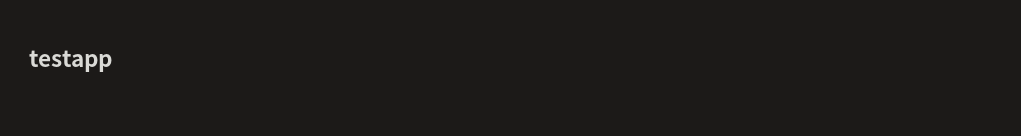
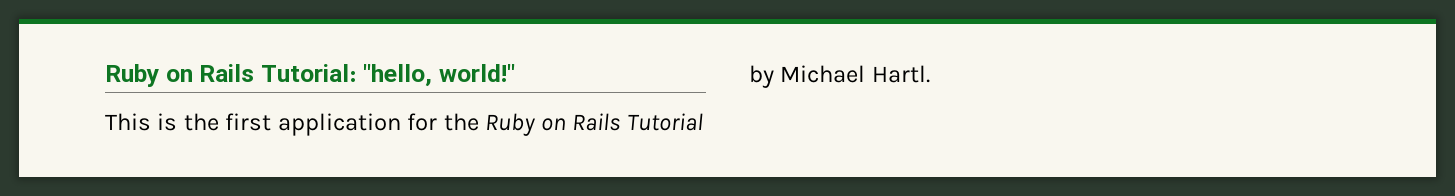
- testapp
+ Ruby on Rails Tutorial: "hello, world!"
+ This is the first application for the Ruby on Rails Tutorial by Michael Hartl.

